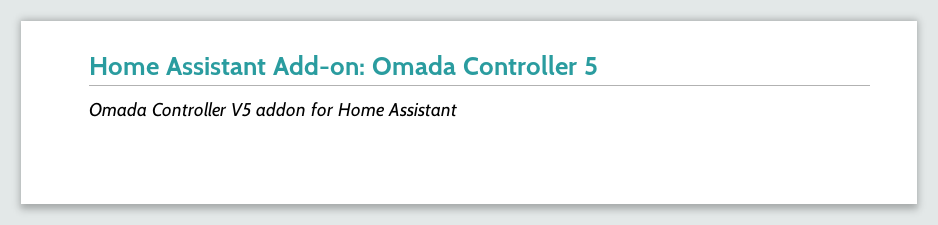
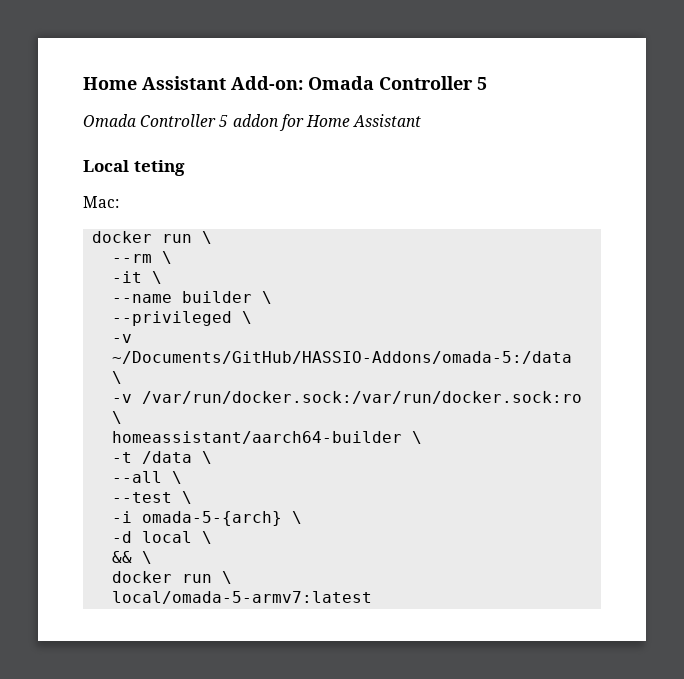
- Omada Controller V5 addon for Home Assistant
+ Omada Controller 5 addon for Home Assistant
+ Local teting
+ Mac:
+ docker run \
+ --rm \
+ -it \
+ --name builder \
+ --privileged \
+ -v ~/Documents/GitHub/HASSIO-Addons/omada-5:/data \
+ -v /var/run/docker.sock:/var/run/docker.sock:ro \
+ homeassistant/aarch64-builder \
+ -t /data \
+ --all \
+ --test \
+ -i omada-5-{arch} \
+ -d local \
+ && \
+ docker run \
+ local/omada-5-armv7:latest

